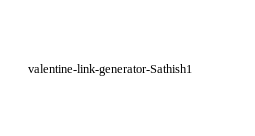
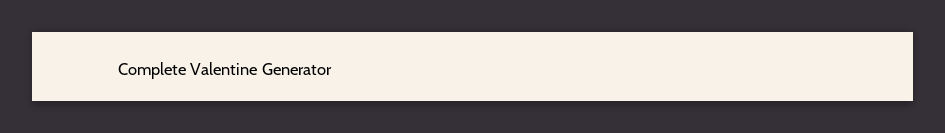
- valentine-link-generator-Sathish1
+ Complete Valentine Generator

